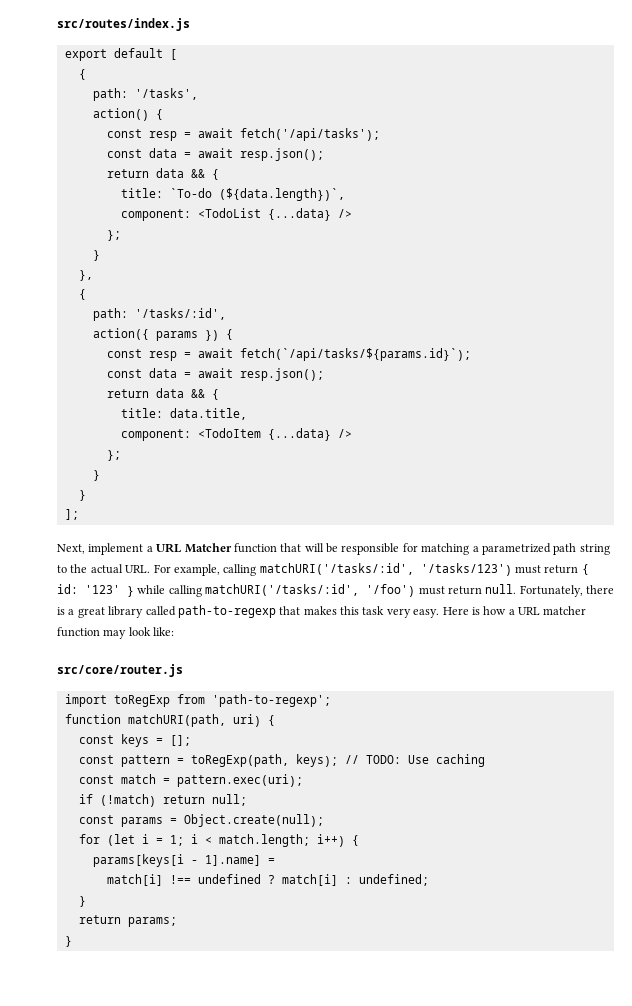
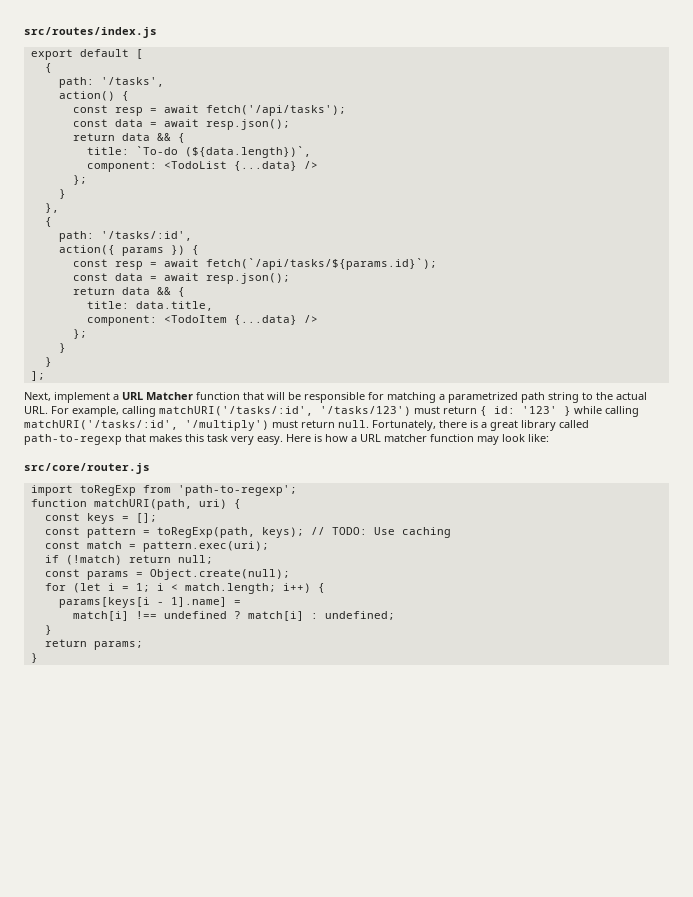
- Next, implement a URL Matcher function that will be responsible for matching a parametrized path string to the actual URL. For example, calling matchURI('/tasks/:id', '/tasks/123') must return { id: '123' } while calling matchURI('/tasks/:id', '/foo') must return null.
+ Next, implement a URL Matcher function that will be responsible for matching a parametrized path string to the actual URL. For example, calling matchURI('/tasks/:id', '/tasks/123') must return { id: '123' } while calling matchURI('/tasks/:id', '/multiply') must return null.

